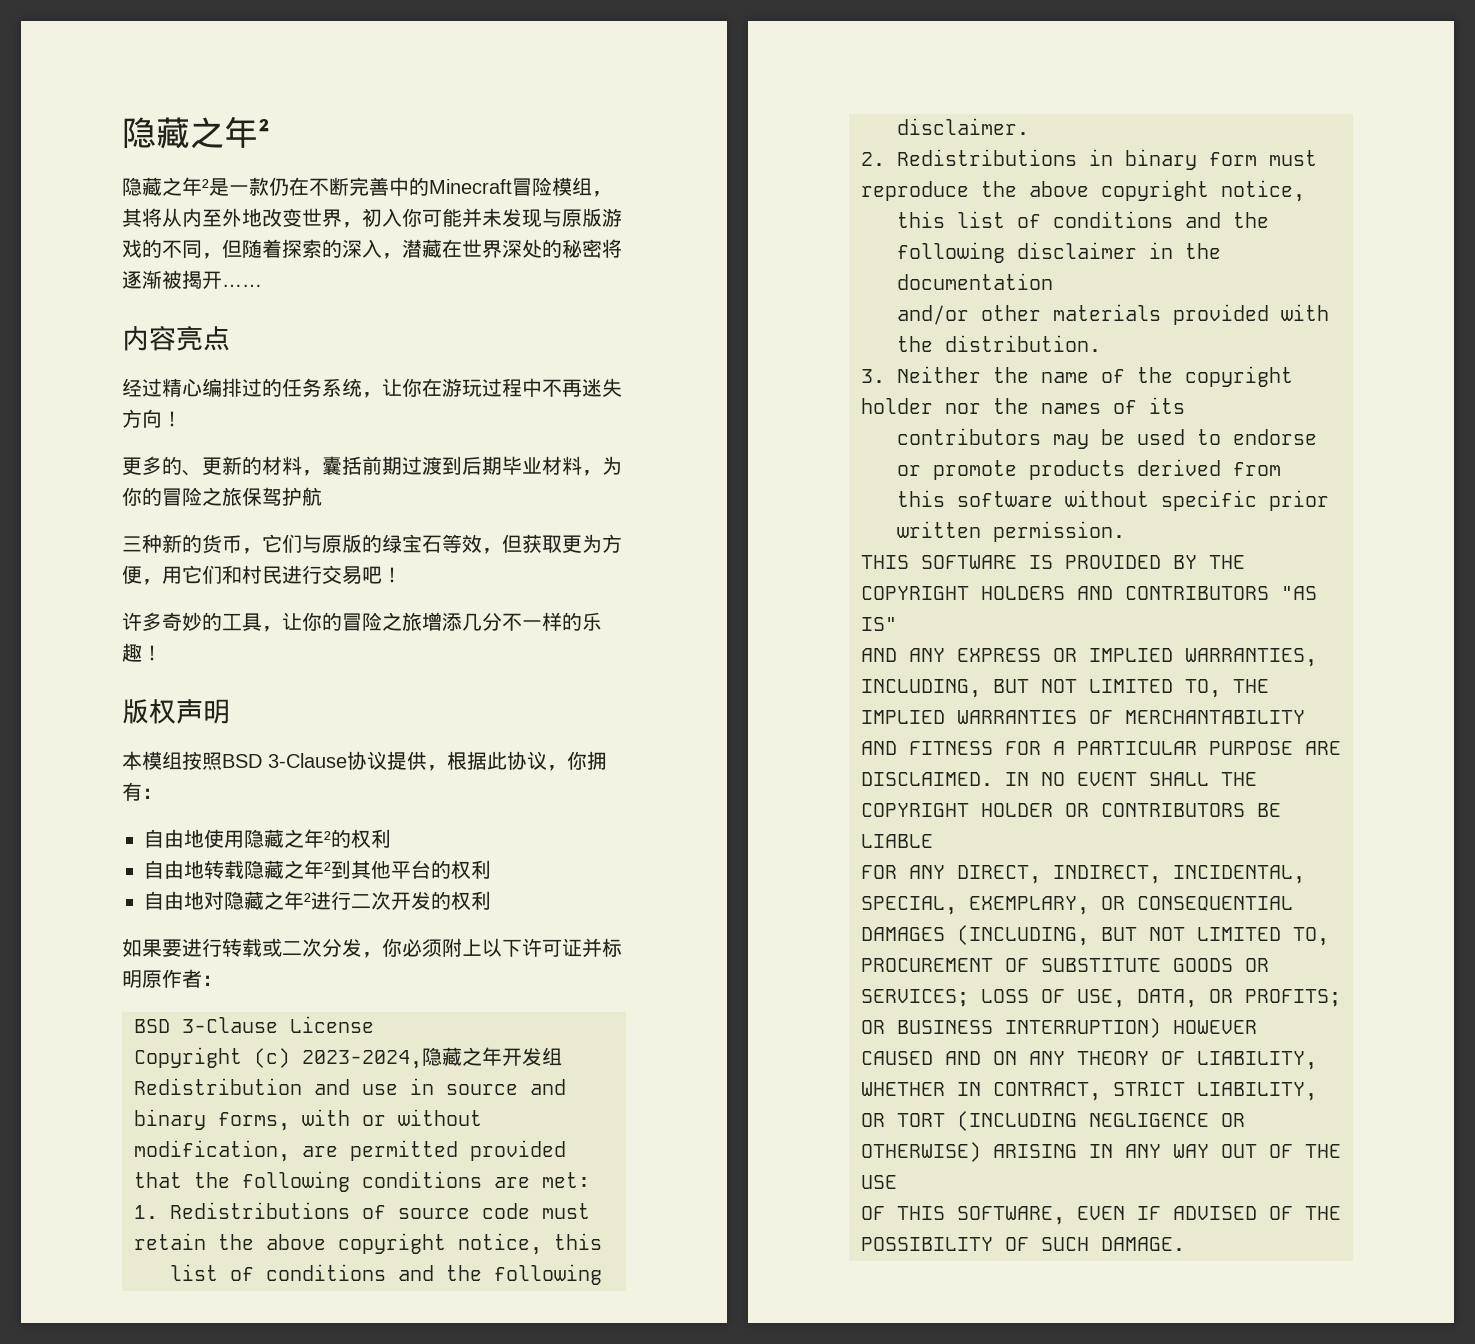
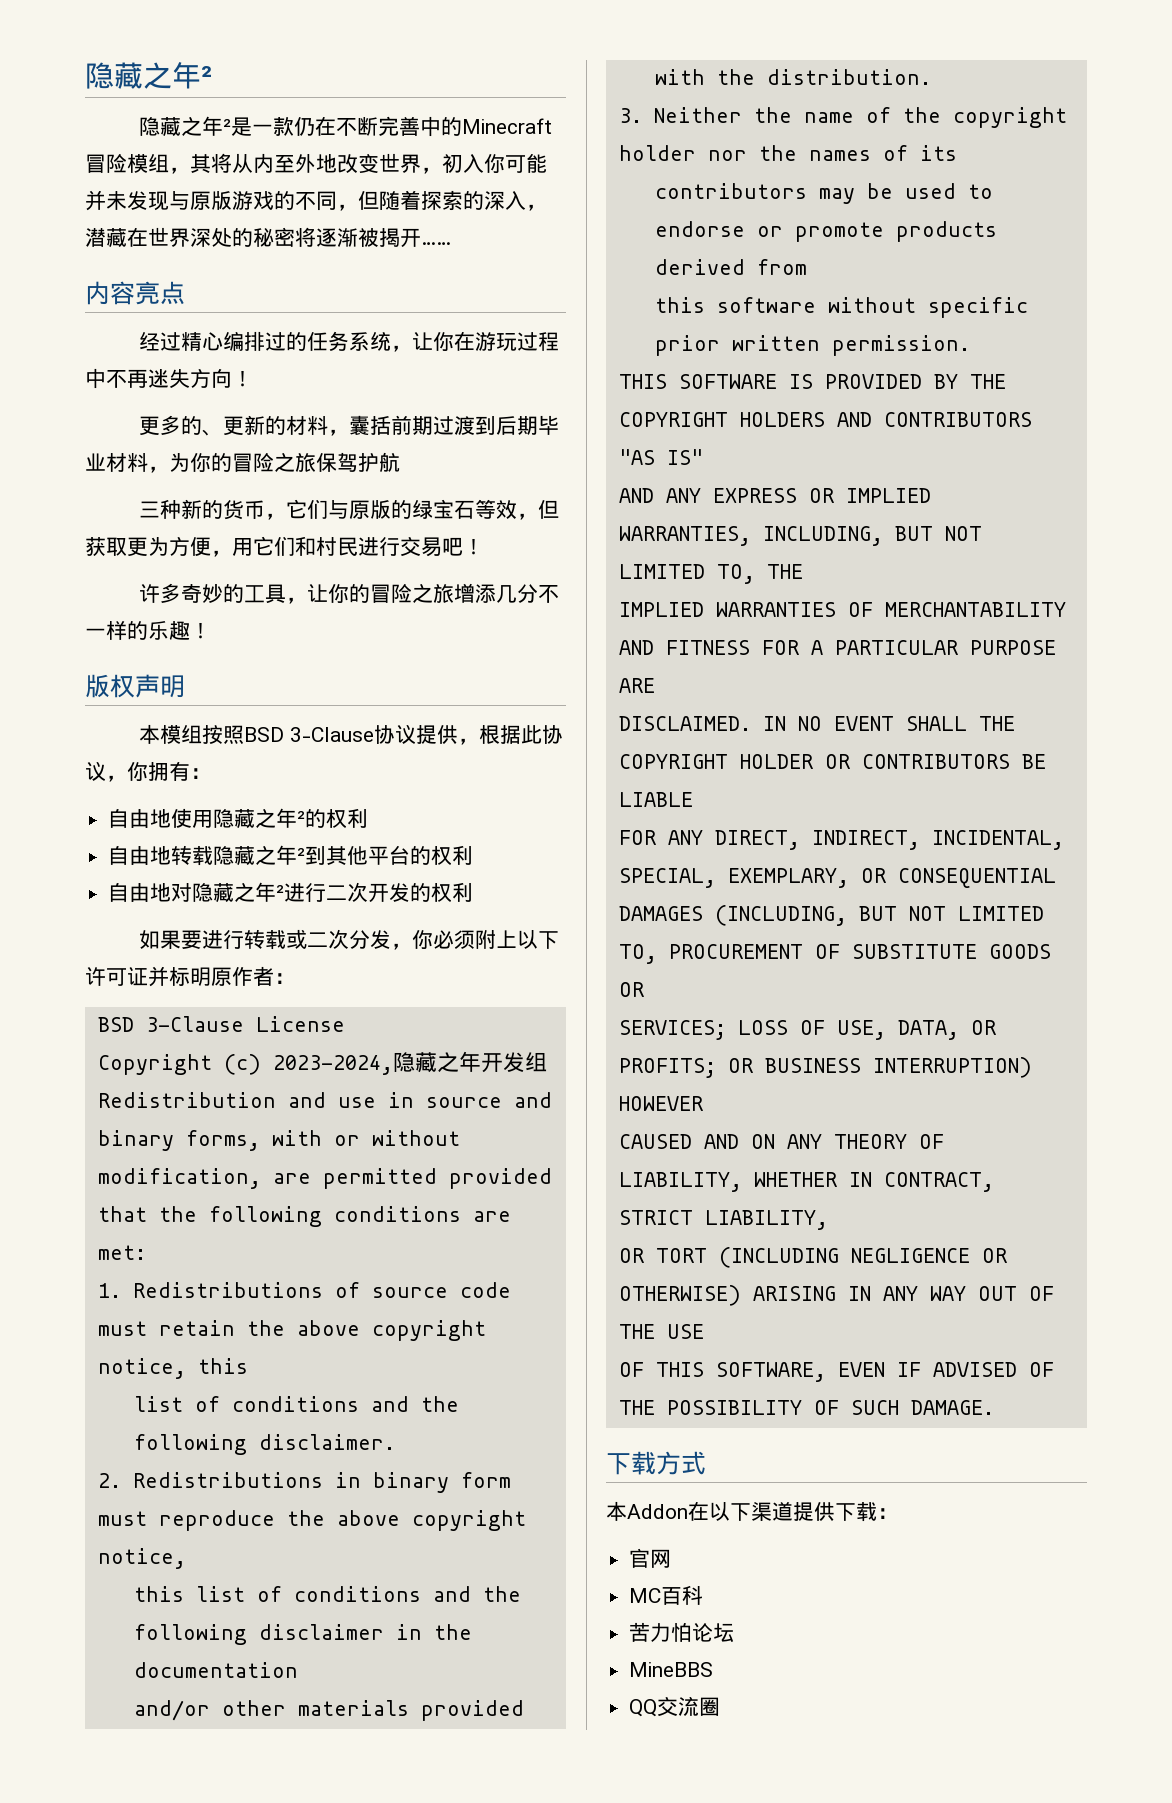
+ 下载方式
+ 本Addon在以下渠道提供下载：
+ 官网
+ MC百科
+ 苦力怕论坛
+ MineBBS
+ QQ交流圈

